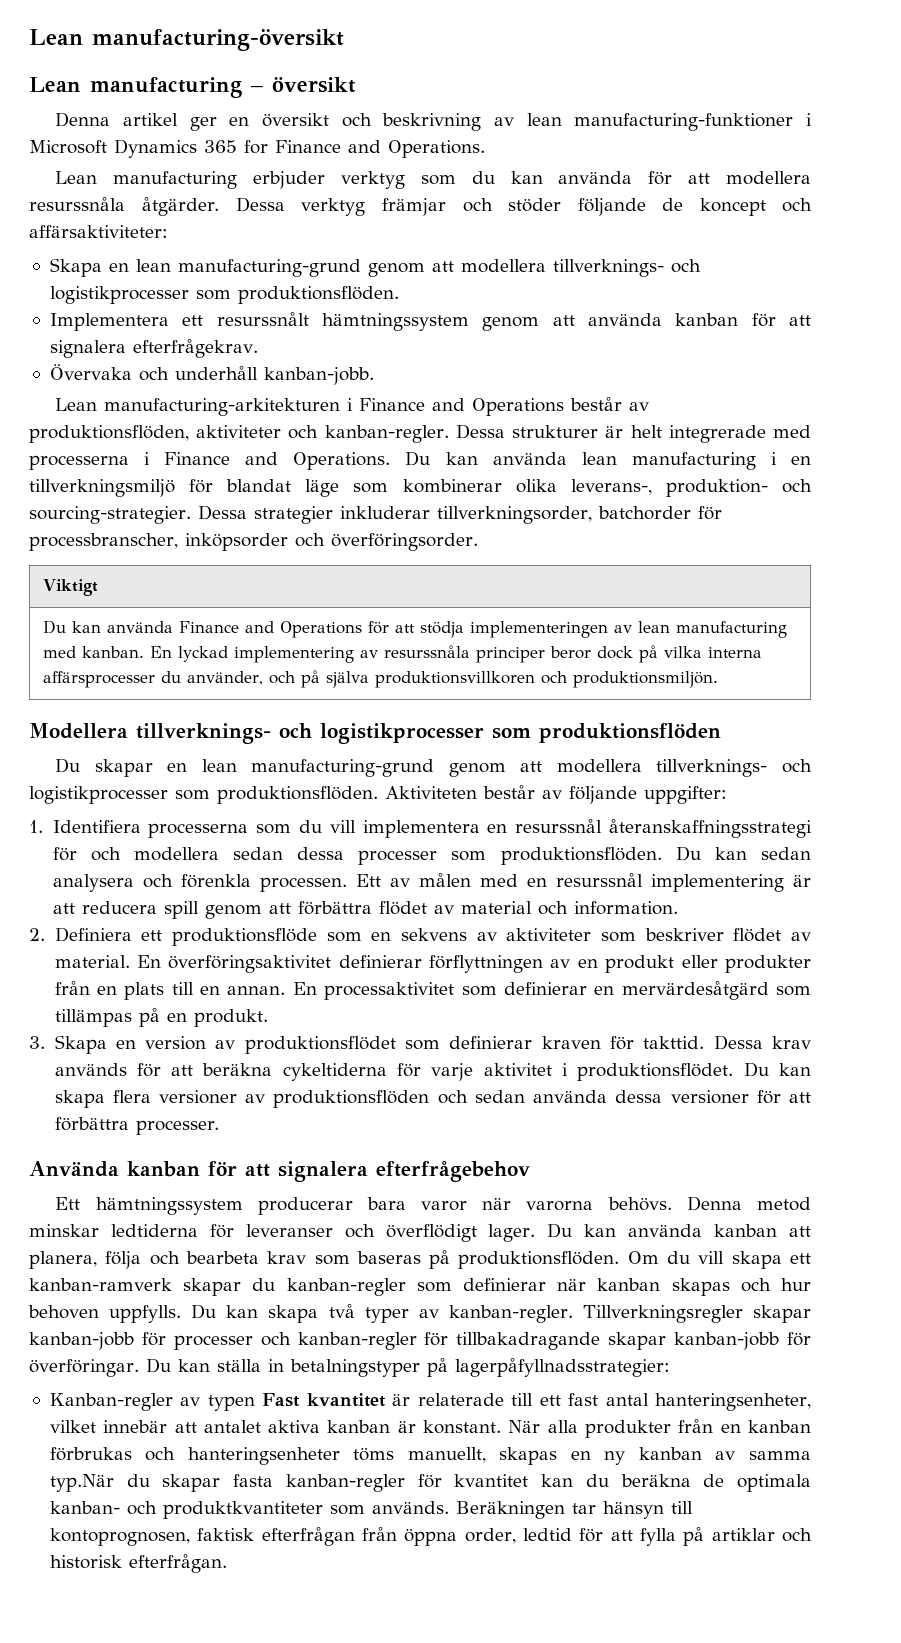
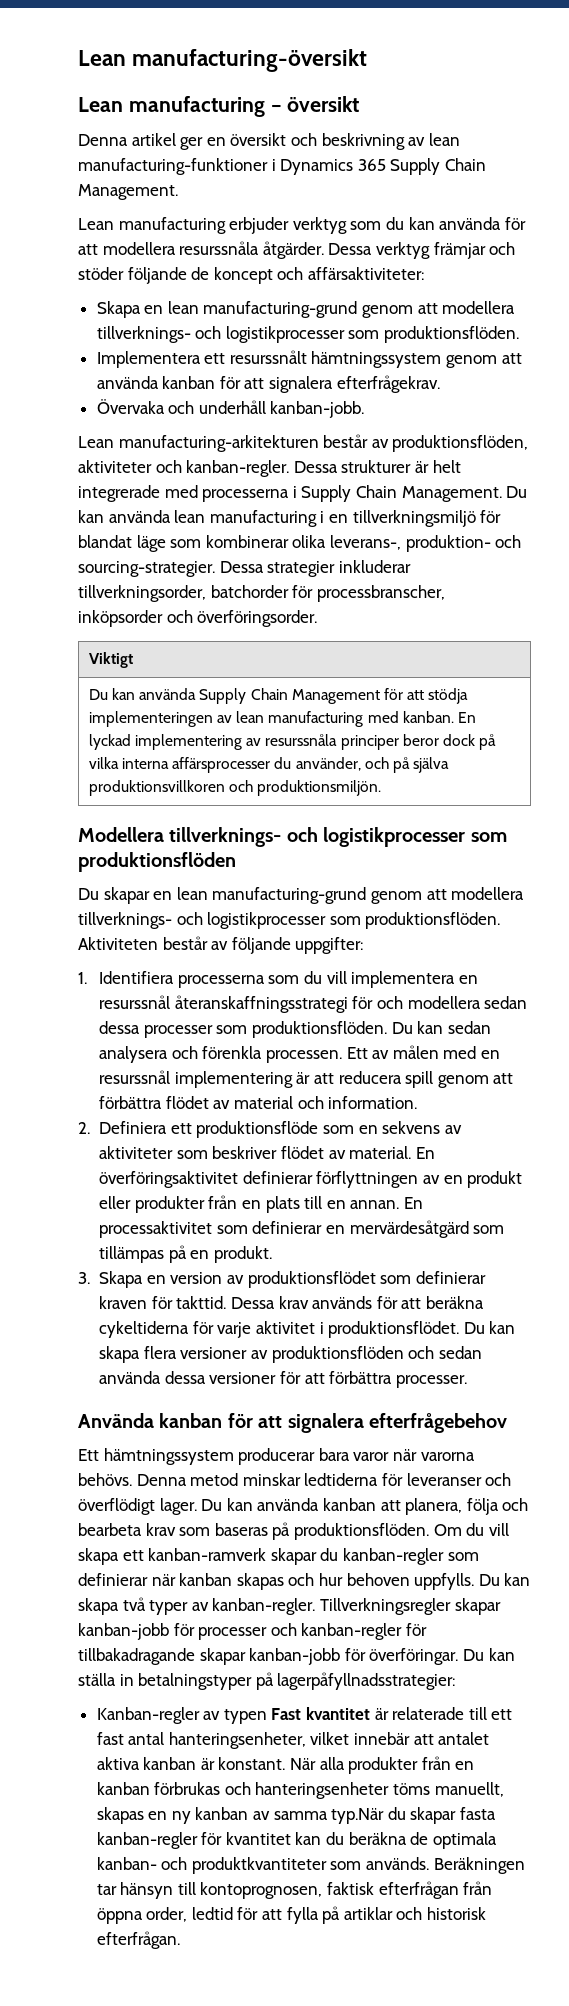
- Denna artikel ger en översikt och beskrivning av lean manufacturing-funktioner i Microsoft Dynamics 365 for Finance and Operations.
+ Denna artikel ger en översikt och beskrivning av lean manufacturing-funktioner i Dynamics 365 Supply Chain Management.
- Lean manufacturing-arkitekturen i Finance and Operations består av produktionsflöden, aktiviteter och kanban-regler.
+ Lean manufacturing-arkitekturen består av produktionsflöden, aktiviteter och kanban-regler.
- Dessa strukturer är helt integrerade med processerna i Finance and Operations.
+ Dessa strukturer är helt integrerade med processerna i Supply Chain Management.
- Du kan använda Finance and Operations för att stödja implementeringen av lean manufacturing med kanban. En lyckad implementering av resurssnåla principer beror dock på vilka interna affärsprocesser du använder, och på själva produktionsvillkoren och produktionsmiljön.
+ Du kan använda Supply Chain Management för att stödja implementeringen av lean manufacturing med kanban. En lyckad implementering av resurssnåla principer beror dock på vilka interna affärsprocesser du använder, och på själva produktionsvillkoren och produktionsmiljön.

